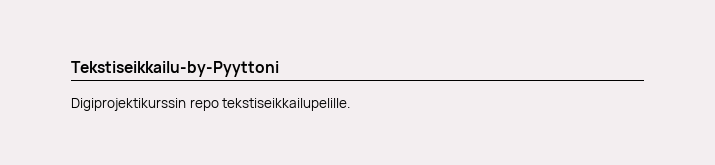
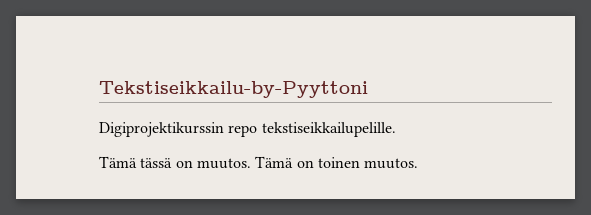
+ Tämä tässä on muutos. Tämä on toinen muutos.

